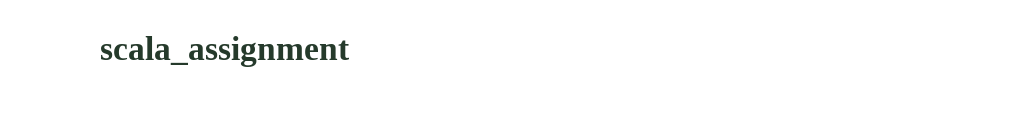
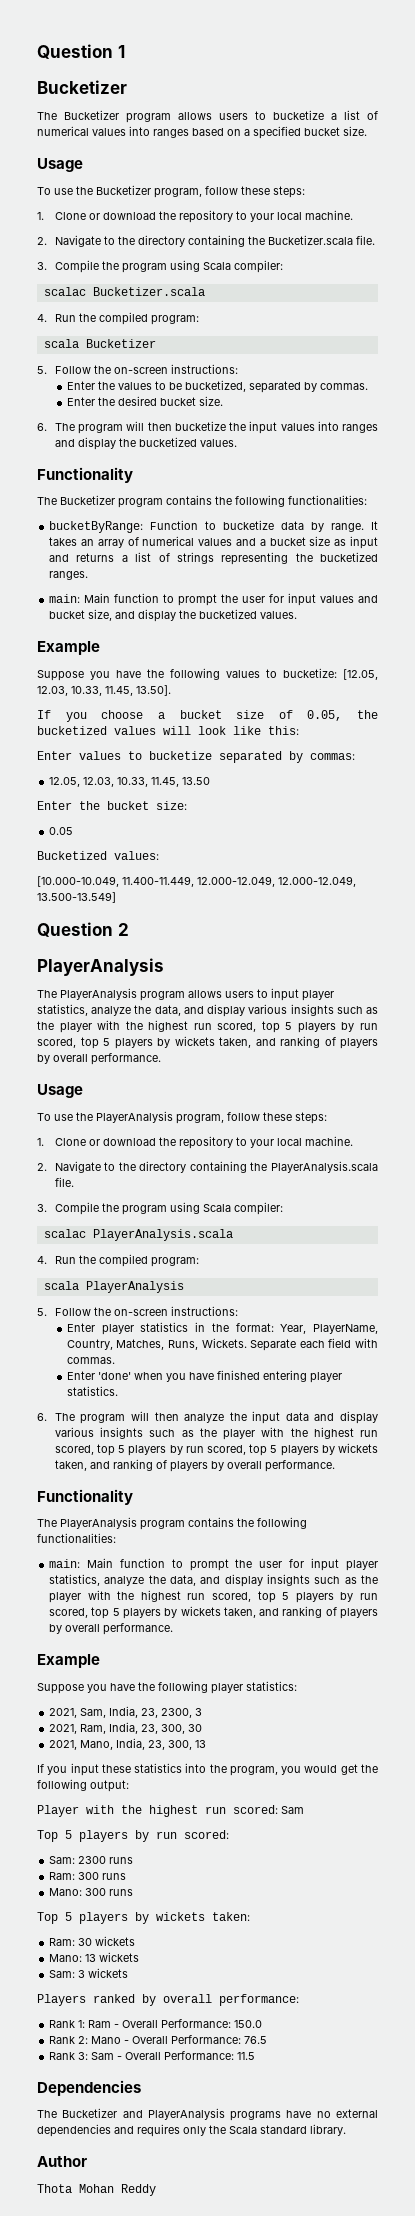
- scala_assignment
+ Question 1
+ Bucketizer
+ The Bucketizer program allows users to bucketize a list of numerical values into ranges based on a specified bucket size.
+ Usage
+ To use the Bucketizer program, follow these steps:
+ 1. Clone or download the repository to your local machine.
+ 2. Navigate to the directory containing the Bucketizer.scala file.
+ 3. Compile the program using Scala compiler:
+ scalac Bucketizer.scala
+ 4. Run the compiled program:
+ scala Bucketizer
+ 5. Follow the on-screen instructions:
+ Enter the values to be bucketized, separated by commas.
+ Enter the desired bucket size.
+ 6. The program will then bucketize the input values into ranges and display the bucketized values.
+ Functionality
+ The Bucketizer program contains the following functionalities:
+ bucketByRange: Function to bucketize data by range. It takes an array of numerical values and a bucket size as input and returns a list of strings representing the bucketized ranges.
+ main: Main function to prompt the user for input values and bucket size, and display the bucketized values.
+ Example
+ Suppose you have the following values to bucketize: [12.05, 12.03, 10.33, 11.45, 13.50].
+ If you choose a bucket size of 0.05, the bucketized values will look like this:
+ Enter values to bucketize separated by commas:
+ 12.05, 12.03, 10.33, 11.45, 13.50
+ Enter the bucket size:
+ 0.05
+ Bucketized values:
+ [10.000-10.049, 11.400-11.449, 12.000-12.049, 12.000-12.049, 13.500-13.549]
+ Question 2
+ PlayerAnalysis
+ The PlayerAnalysis program allows users to input player statistics, analyze the data, and display various insights such as the player with the highest run scored, top 5 players by run scored, top 5 players by wickets taken, and ranking of players by overall performance.
+ Usage
+ To use the PlayerAnalysis program, follow these steps:
+ 1. Clone or download the repository to your local machine.
+ 2. Navigate to the directory containing the PlayerAnalysis.scala file.
+ 3. Compile the program using Scala compiler:
+ scalac PlayerAnalysis.scala
+ 4. Run the compiled program:
+ scala PlayerAnalysis
+ 5. Follow the on-screen instructions:
+ Enter player statistics in the format: Year, PlayerName, Country, Matches, Runs, Wickets. Separate each field with commas.
+ Enter 'done' when you have finished entering player statistics.
+ 6. The program will then analyze the input data and display various insights such as the player with the highest run scored, top 5 players by run scored, top 5 players by wickets taken, and ranking of players by overall performance.
+ Functionality
+ The PlayerAnalysis program contains the following functionalities:
+ main: Main function to prompt the user for input player statistics, analyze the data, and display insights such as the player with the highest run scored, top 5 players by run scored, top 5 players by wickets taken, and ranking of players by overall performance.
+ Example
+ Suppose you have the following player statistics:
+ 2021, Sam, India, 23, 2300, 3
+ 2021, Ram, India, 23, 300, 30
+ 2021, Mano, India, 23, 300, 13
+ If you input these statistics into the program, you would get the following output:
+ Player with the highest run scored: Sam
+ Top 5 players by run scored:
+ Sam: 2300 runs
+ Ram: 300 runs
+ Mano: 300 runs
+ Top 5 players by wickets taken:
+ Ram: 30 wickets
+ Mano: 13 wickets
+ Sam: 3 wickets
+ Players ranked by overall performance:
+ Rank 1: Ram - Overall Performance: 150.0
+ Rank 2: Mano - Overall Performance: 76.5
+ Rank 3: Sam - Overall Performance: 11.5
+ Dependencies
+ The Bucketizer and PlayerAnalysis programs have no external dependencies and requires only the Scala standard library.
+ Author
+ Thota Mohan Reddy

